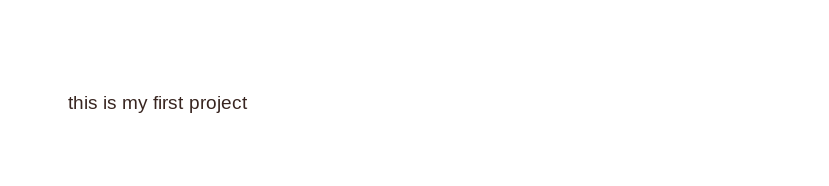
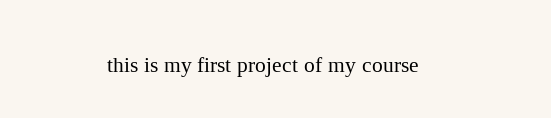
- this is my first project
+ this is my first project of my course

